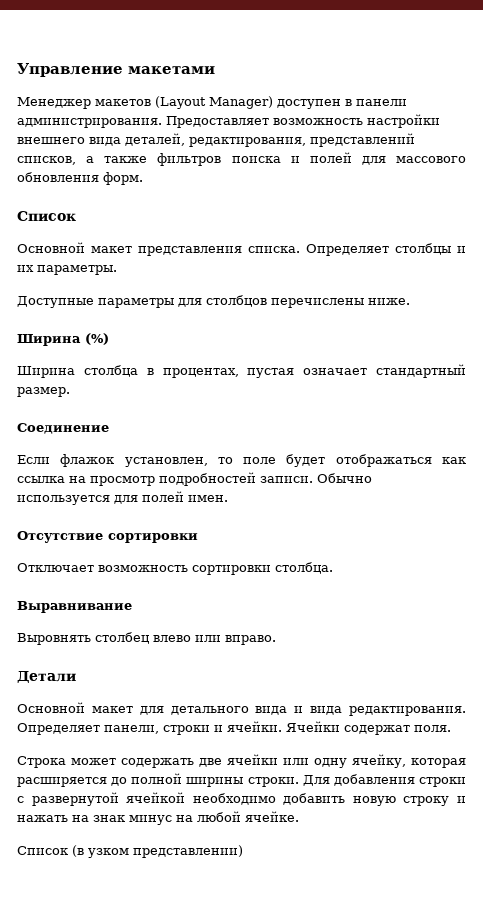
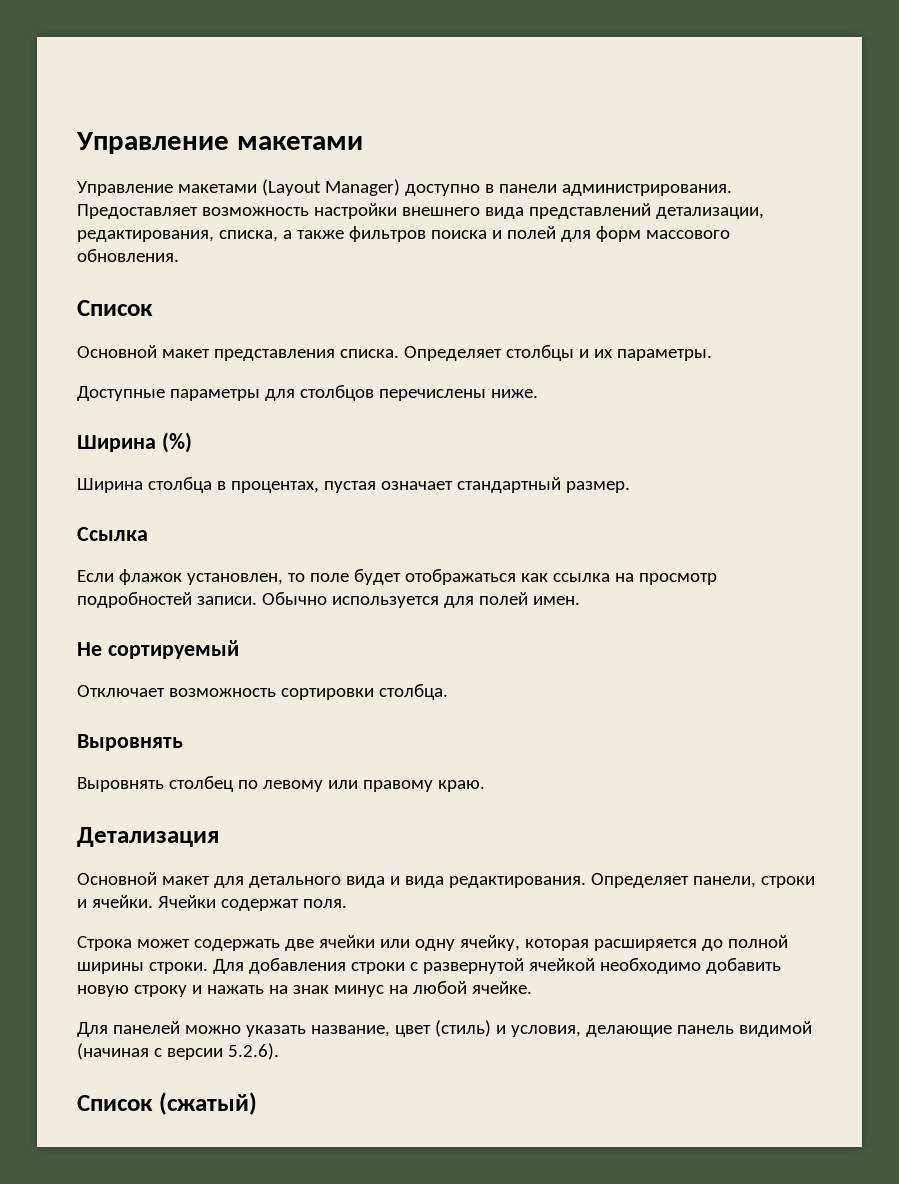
- Менеджер макетов (Layout Manager) доступен в панели администрирования.
+ Управление макетами (Layout Manager) доступно в панели администрирования.
- Предоставляет возможность настройки внешнего вида деталей, редактирования, представлений списков, а также фильтров поиска и полей для массового обновления форм.
+ Предоставляет возможность настройки внешнего вида представлений детализации, редактирования, списка, а также фильтров поиска и полей для форм массового обновления.
- Соединение
+ Ссылка
- Отсутствие сортировки
+ Не сортируемый
  Отключает возможность сортировки столбца.
- Выравнивание
+ Выровнять
- Выровнять столбец влево или вправо.
- Детали
+ Выровнять столбец по левому или правому краю.
+ Детализация
- Список (в узком представлении)
+ Для панелей можно указать название, цвет (стиль) и условия, делающие панель видимой (начиная с версии 5.2.6).
+ Список (сжатый)

